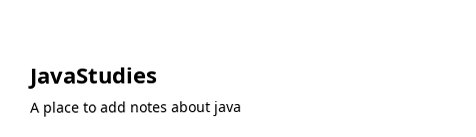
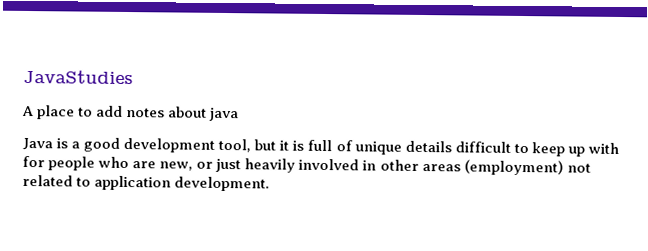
+ Java is a good development tool, but it is full of unique details difficult to keep up with for people who are new, or just heavily involved in other areas (employment) not related to application development.

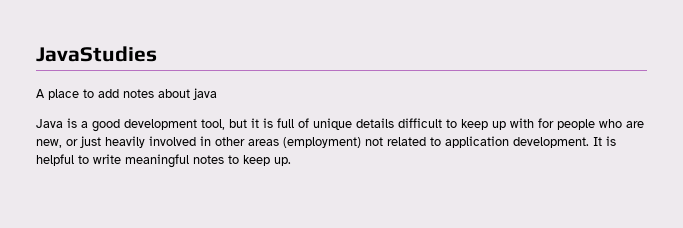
+ It is helpful to write meaningful notes to keep up.

